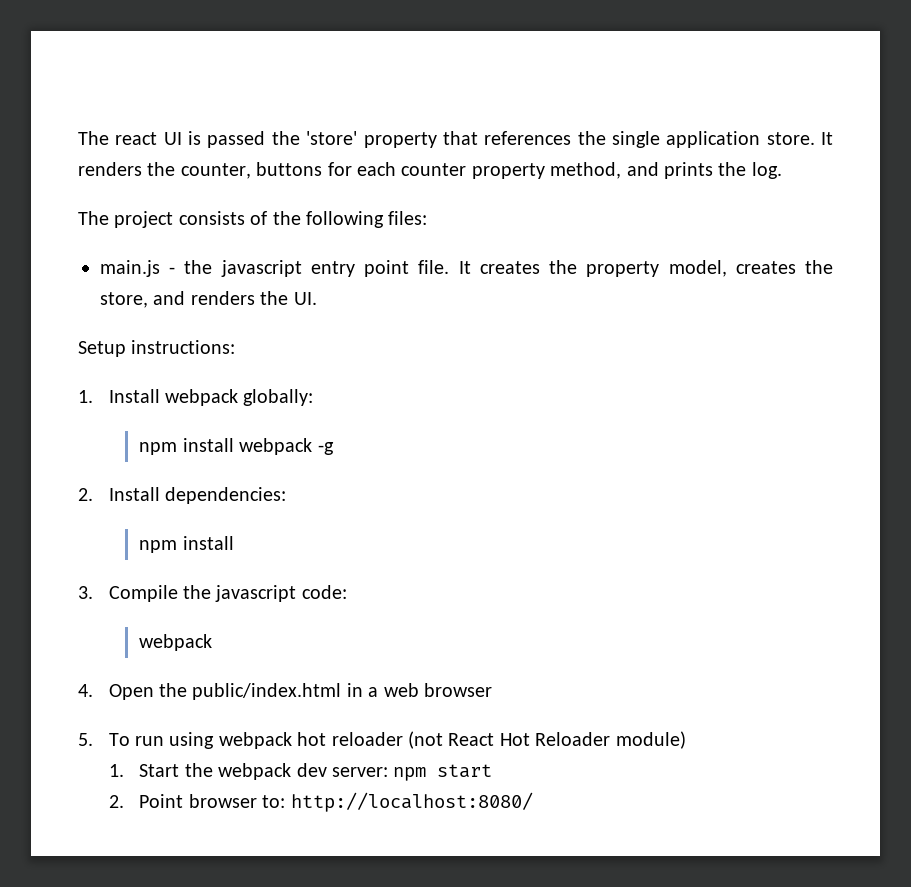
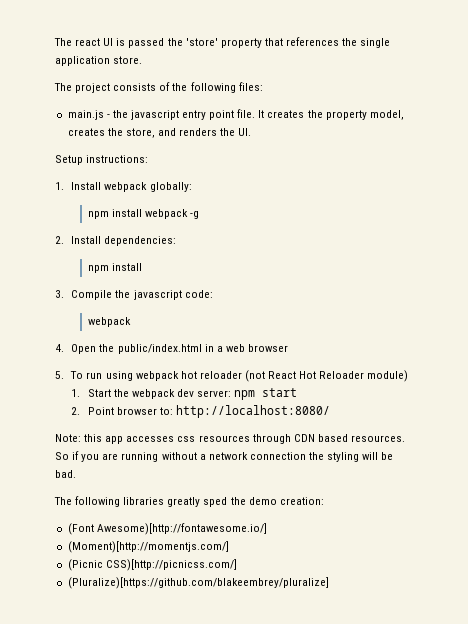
- It renders the counter, buttons for each counter property method, and prints the log.
+ Note: this app accesses css resources through CDN based resources. So if you are running without a network connection the styling will be bad.
+ The following libraries greatly sped the demo creation:
+ (Font Awesome)[http://fontawesome.io/]
+ (Moment)[http://momentjs.com/]
+ (Picnic CSS)[http://picnicss.com/]
+ (Pluralize)[https://github.com/blakeembrey/pluralize]

